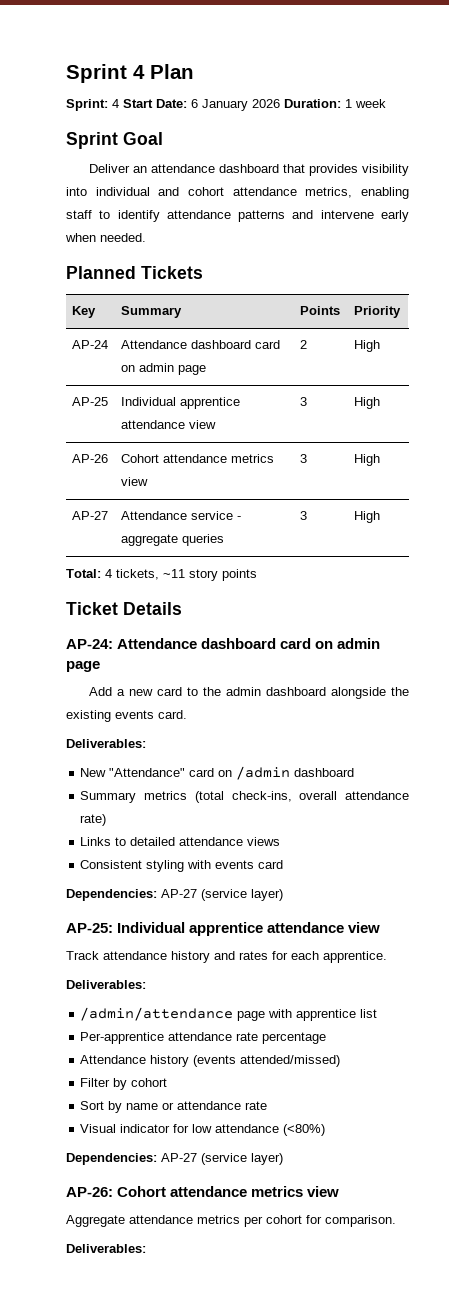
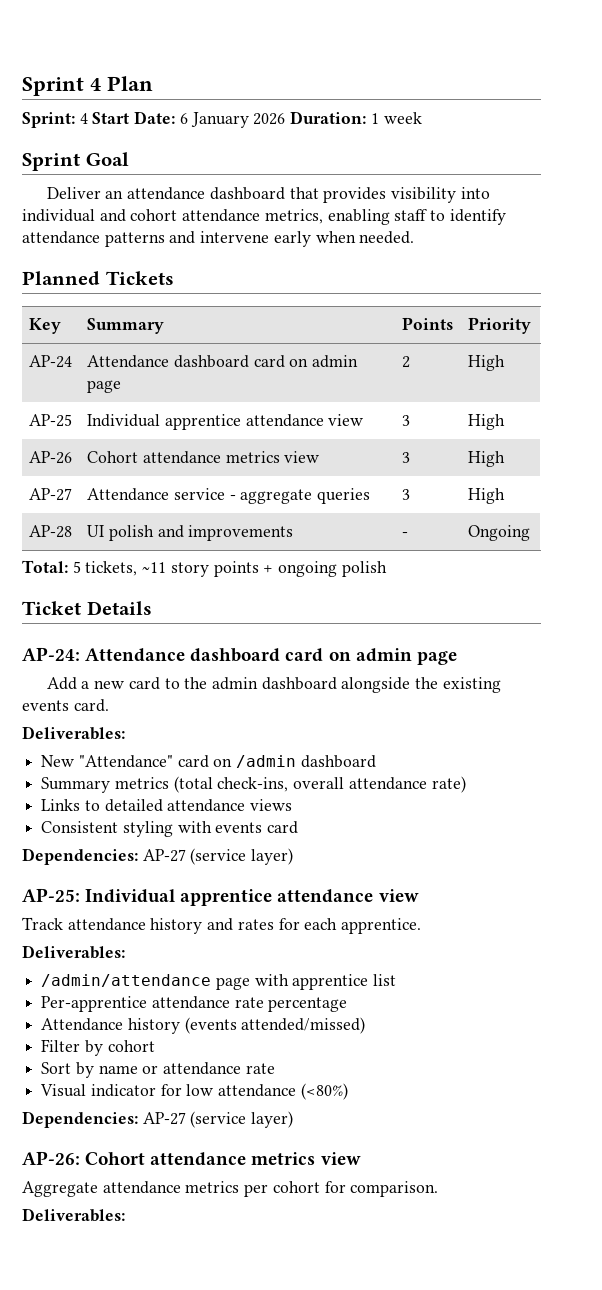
+ AP-28 | UI polish and improvements | - | Ongoing
- Total: 4 tickets, ~11 story points
+ Total: 5 tickets, ~11 story points + ongoing polish

